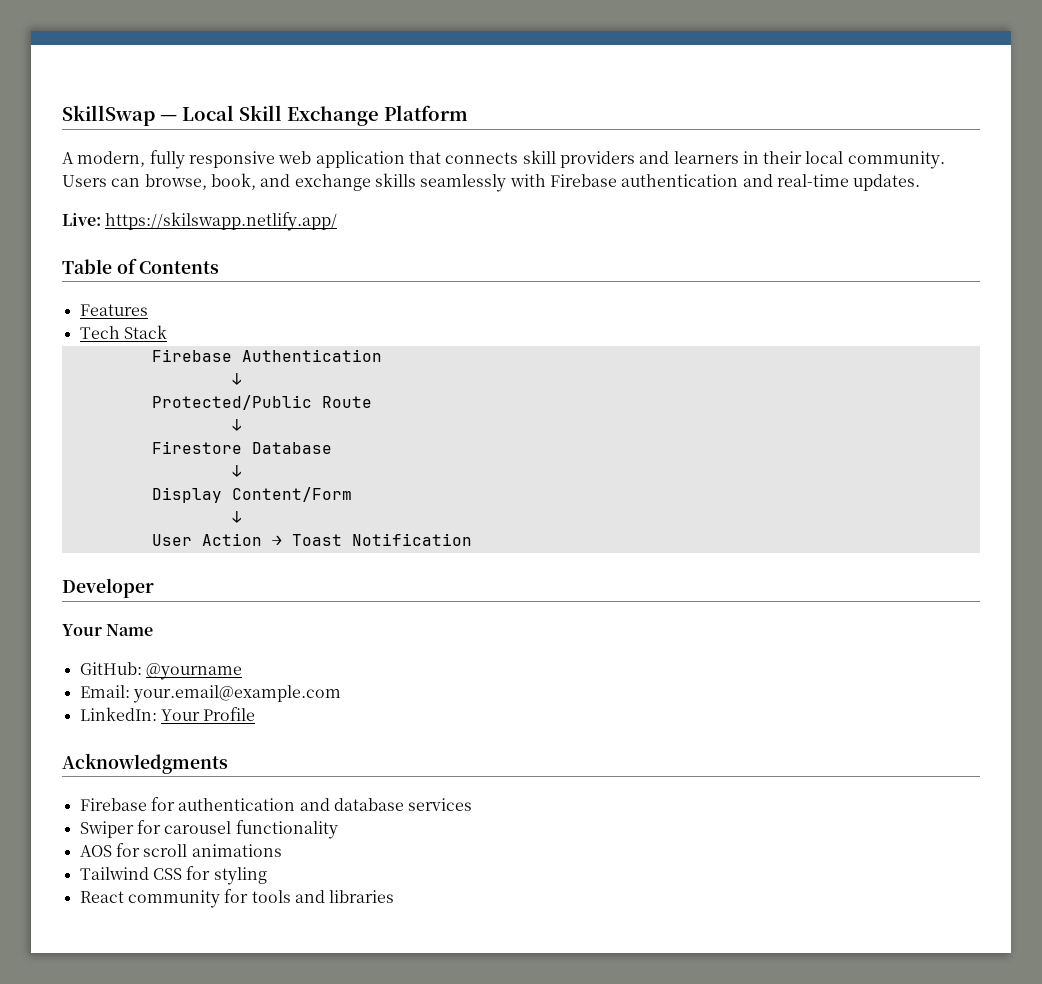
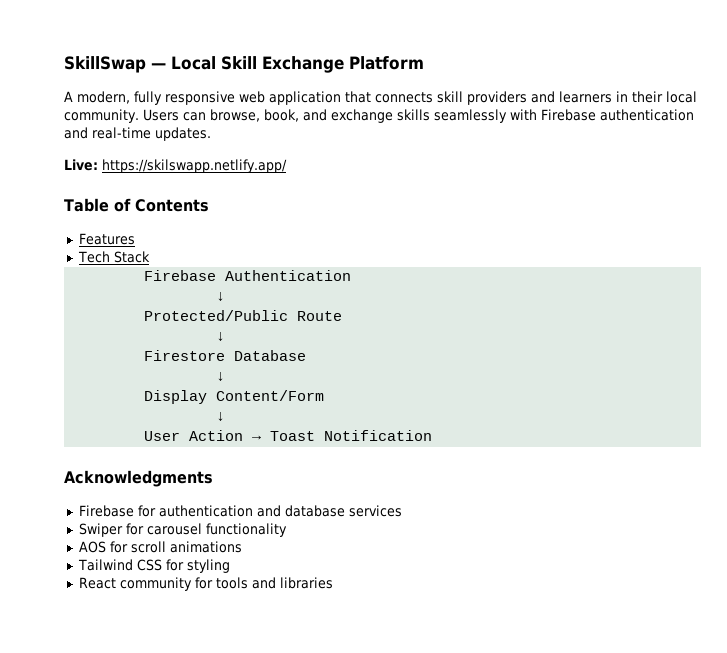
- Developer
- Your Name
- GitHub: @yourname
- Email: your.email@example.com
- LinkedIn: Your Profile

